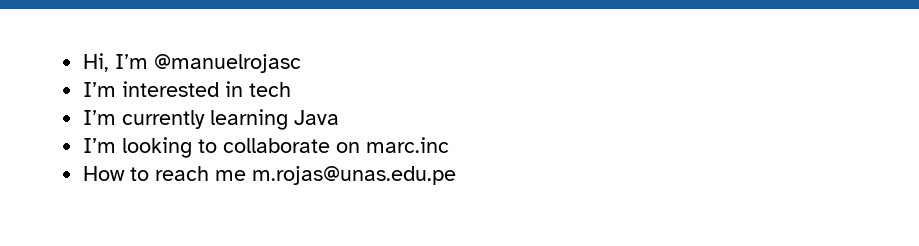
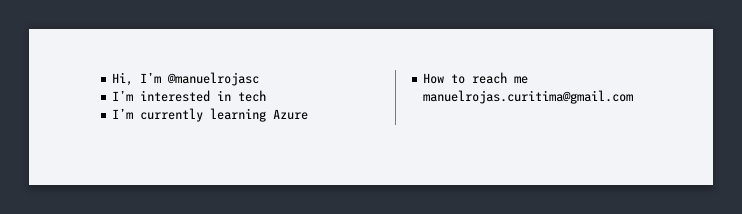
- I’m currently learning Java
- I’m looking to collaborate on marc.inc
+ I’m currently learning Azure
- How to reach me m.rojas@unas.edu.pe
+ How to reach me manuelrojas.curitima@gmail.com

